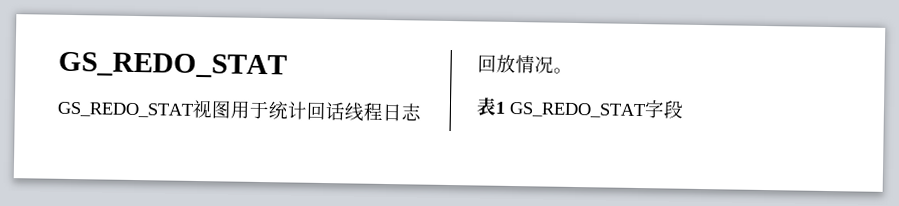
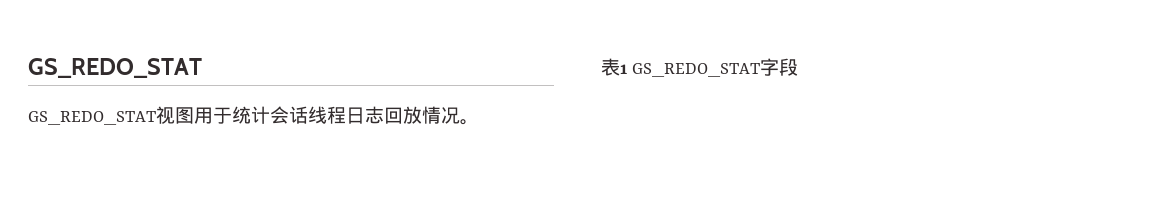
- GS_REDO_STAT视图用于统计回话线程日志回放情况。
+ GS_REDO_STAT视图用于统计会话线程日志回放情况。

